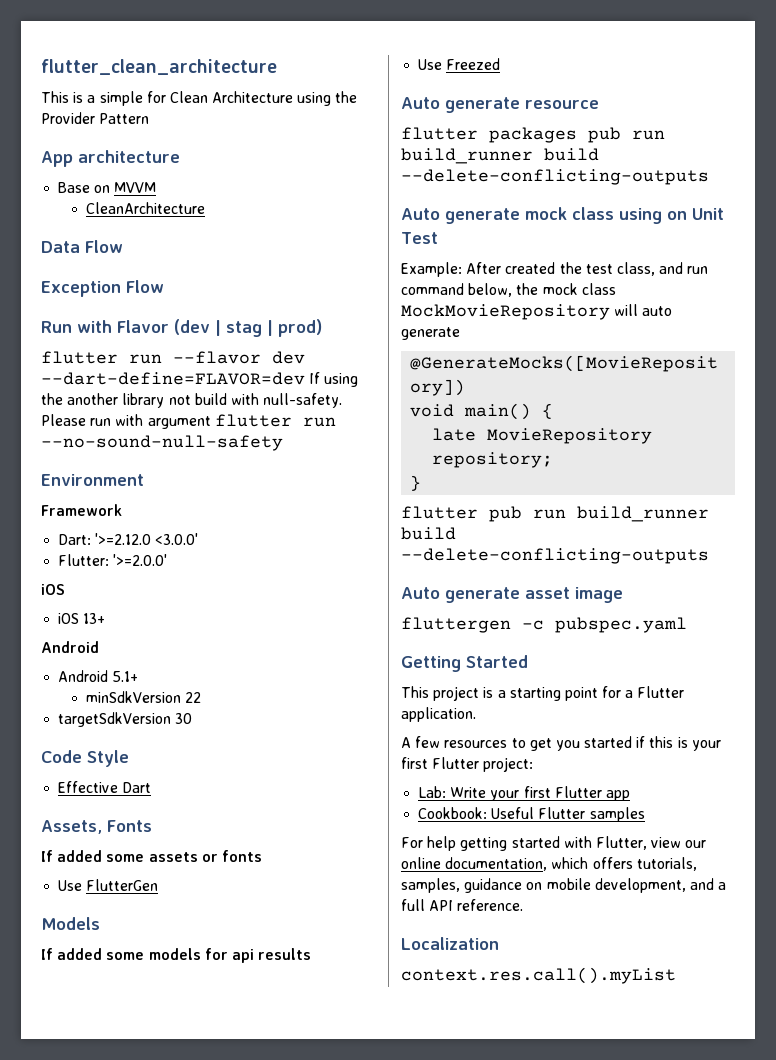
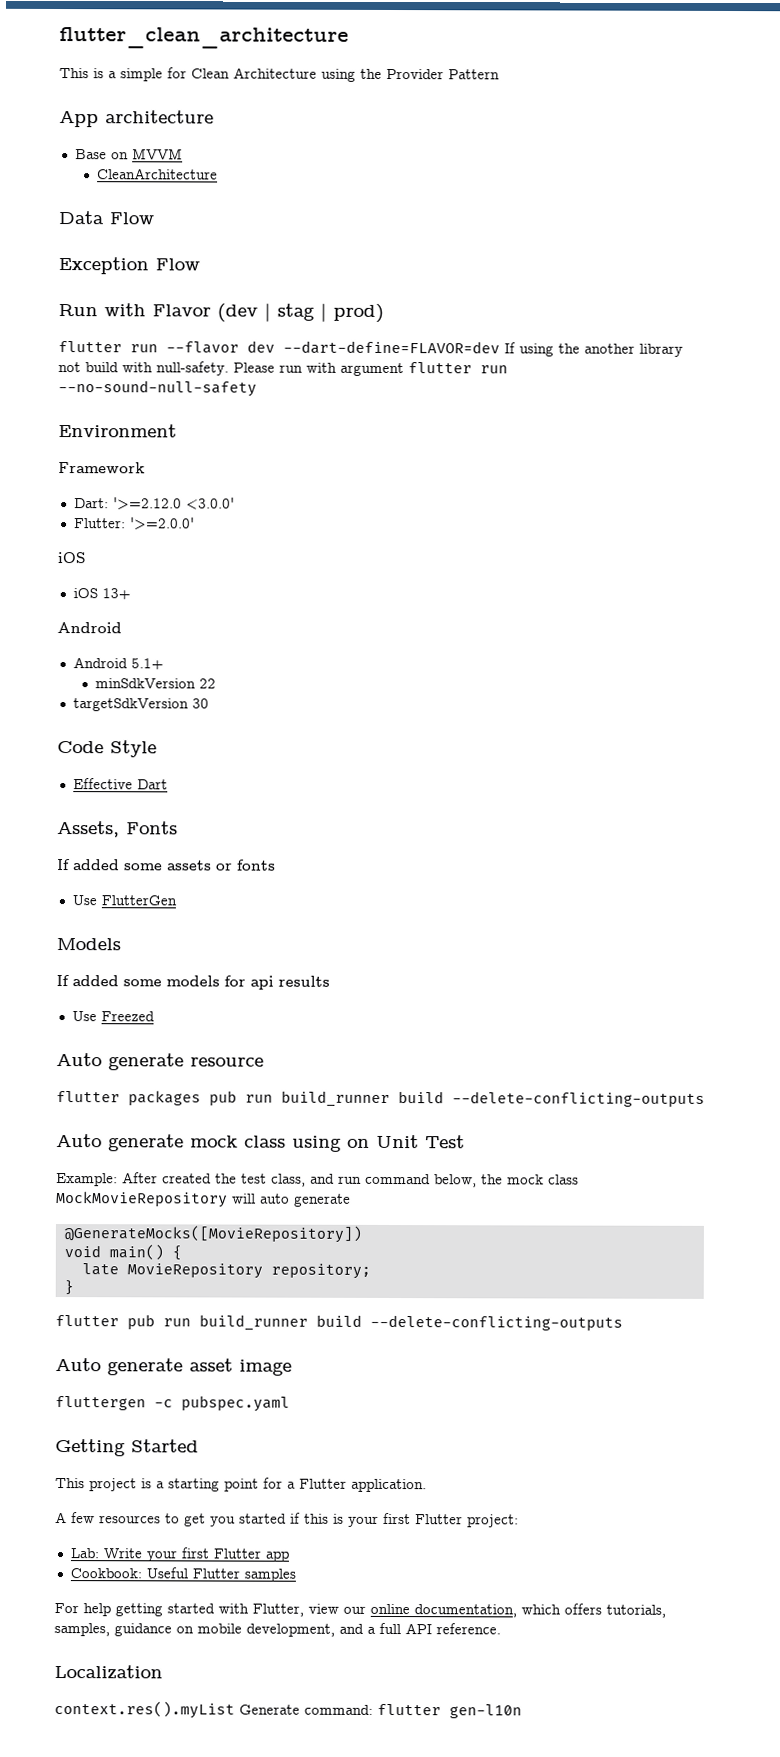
- context.res.call().myList
+ context.res().myList Generate command: flutter gen-l10n

